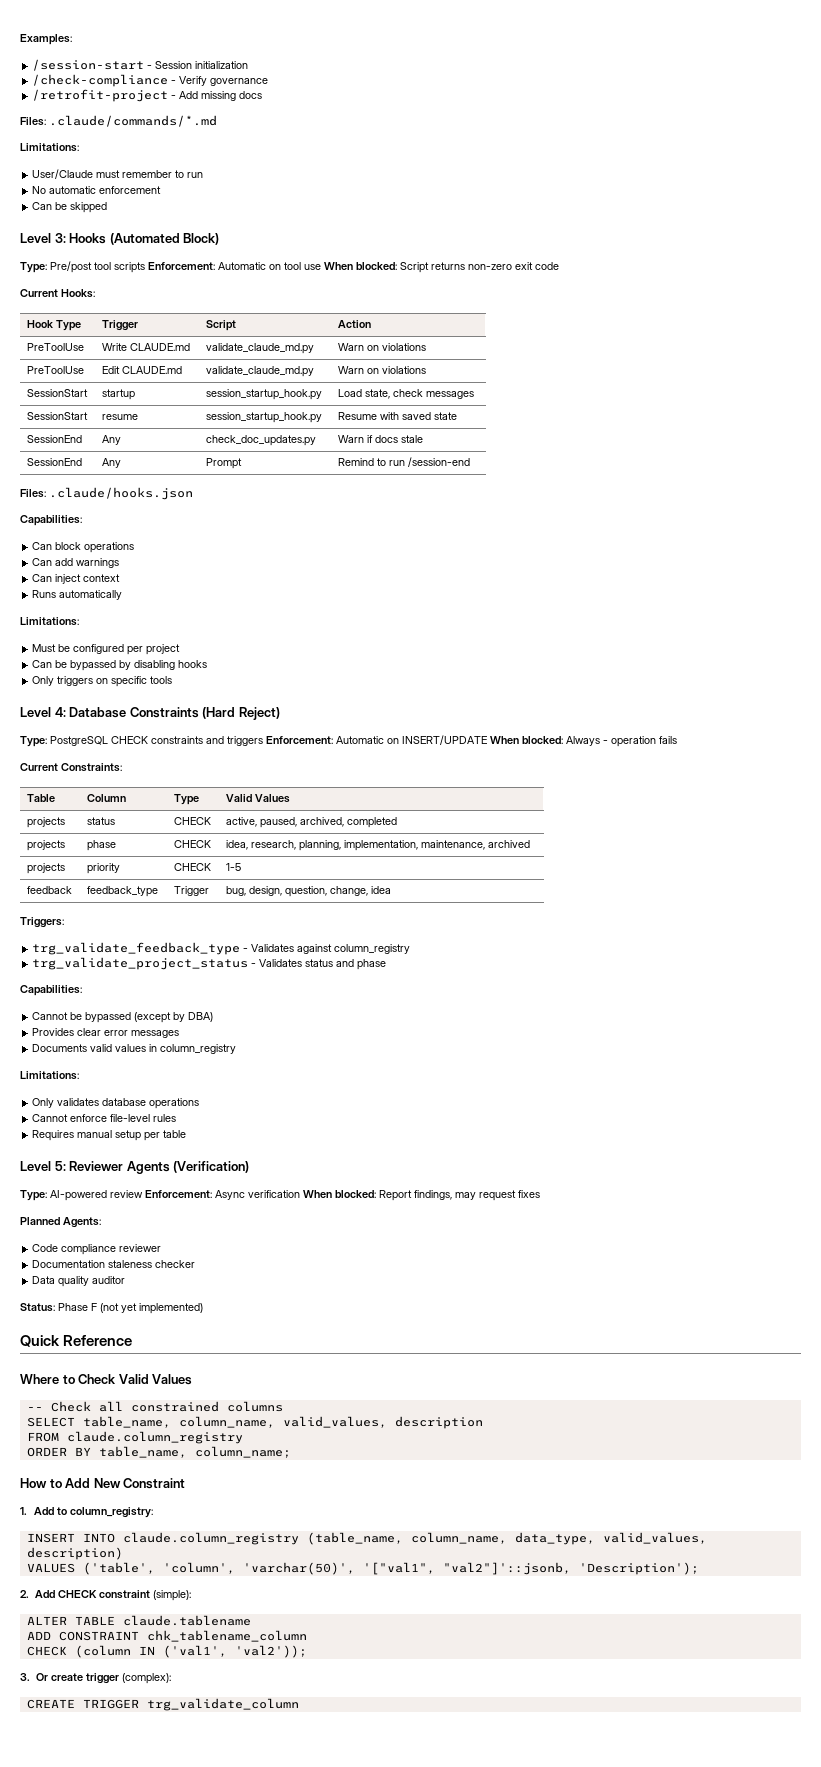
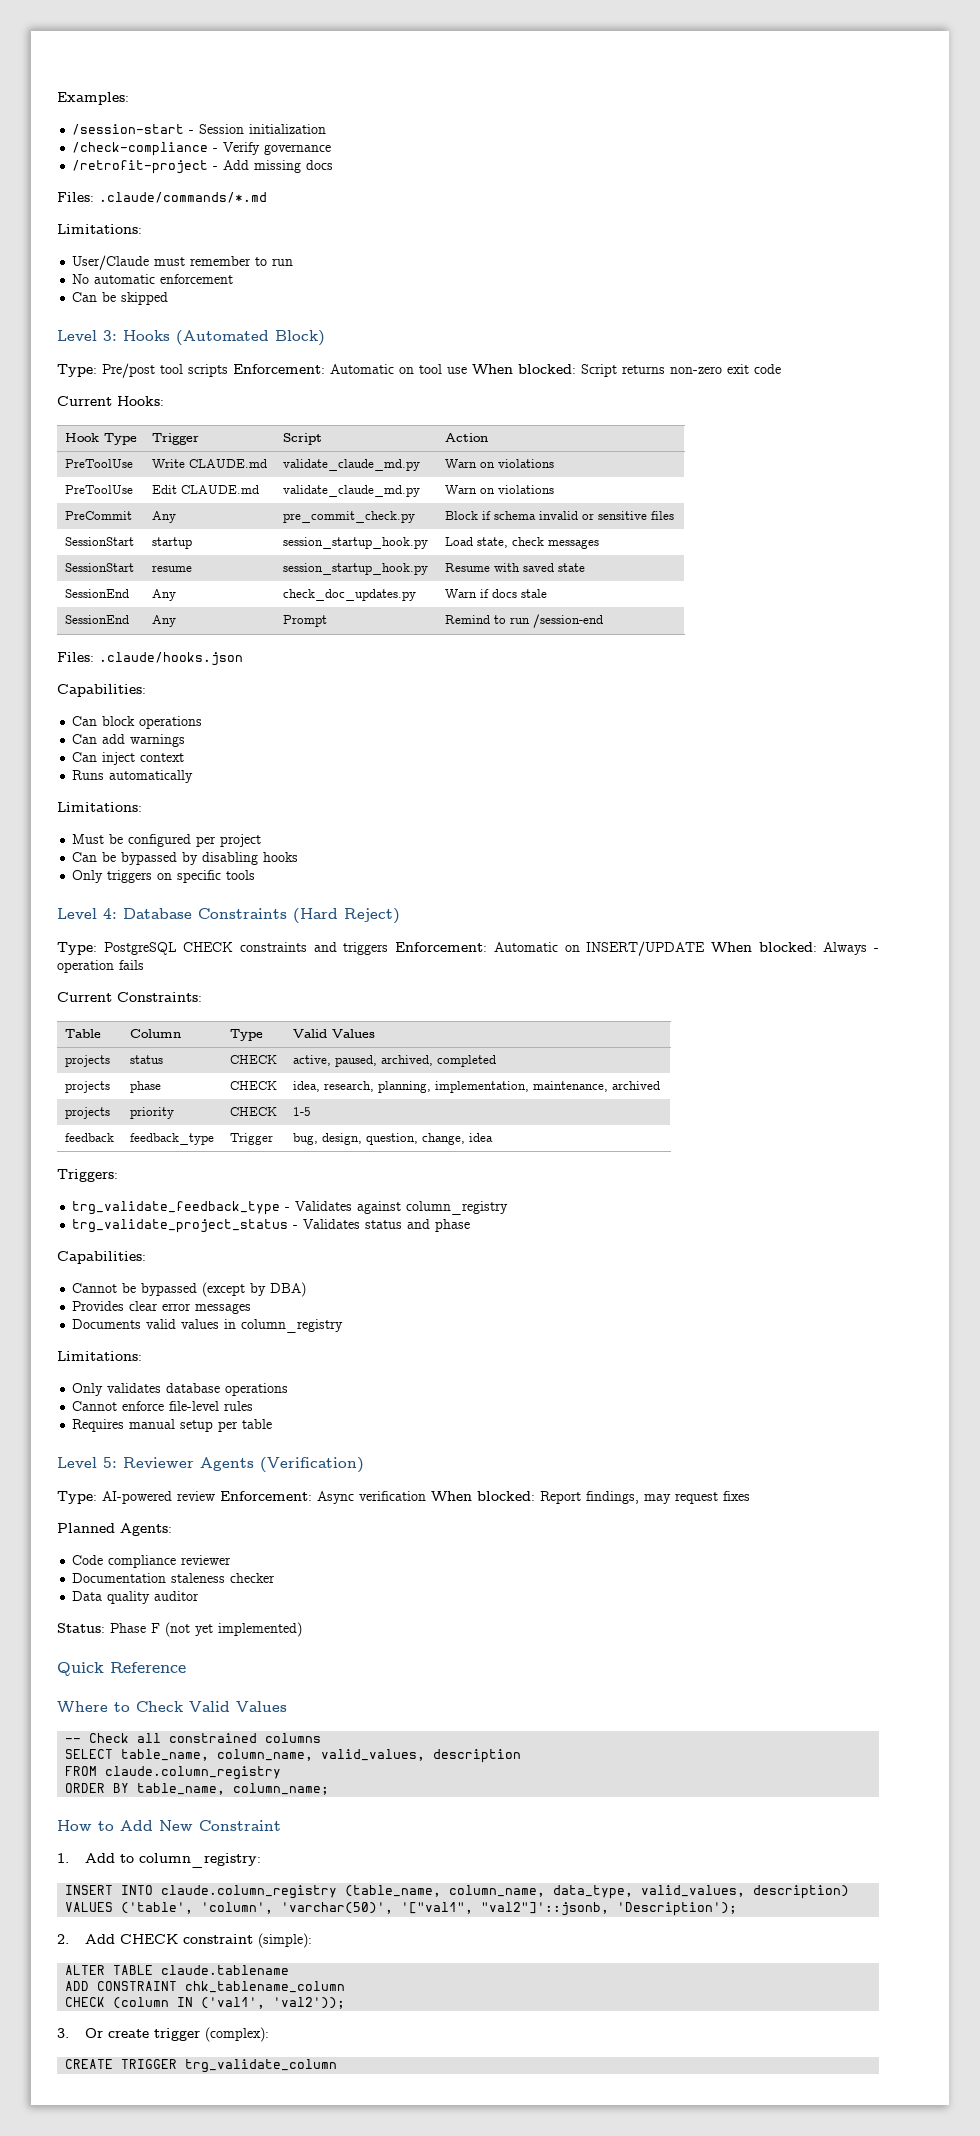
+ PreCommit | Any | pre_commit_check.py | Block if schema invalid or sensitive files

